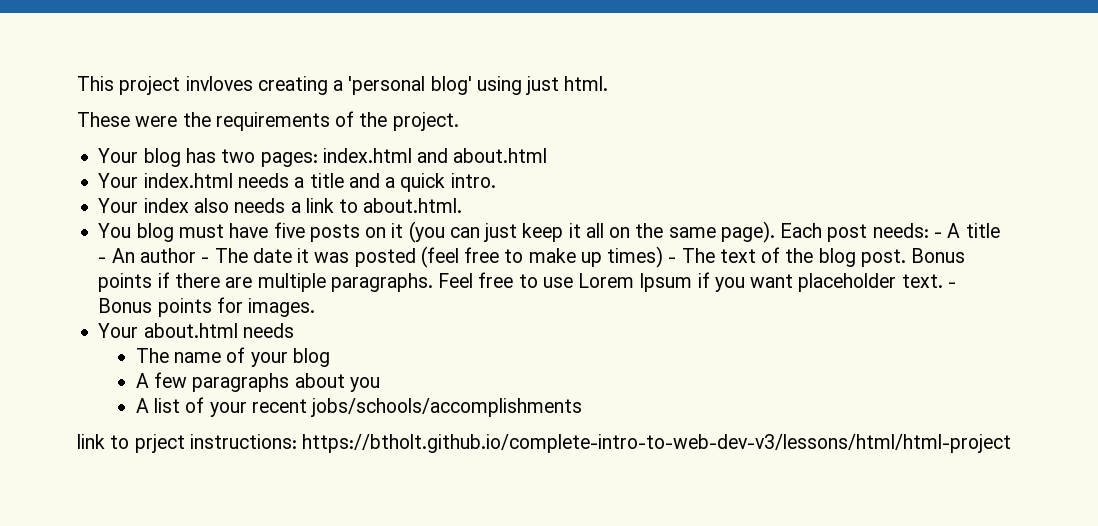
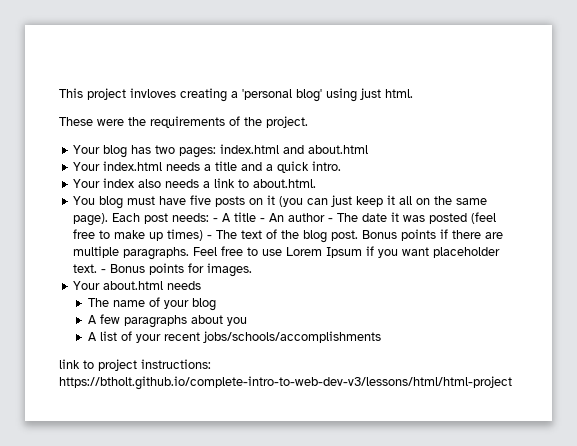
- link to prject instructions: https://btholt.github.io/complete-intro-to-web-dev-v3/lessons/html/html-project
+ link to project instructions: https://btholt.github.io/complete-intro-to-web-dev-v3/lessons/html/html-project

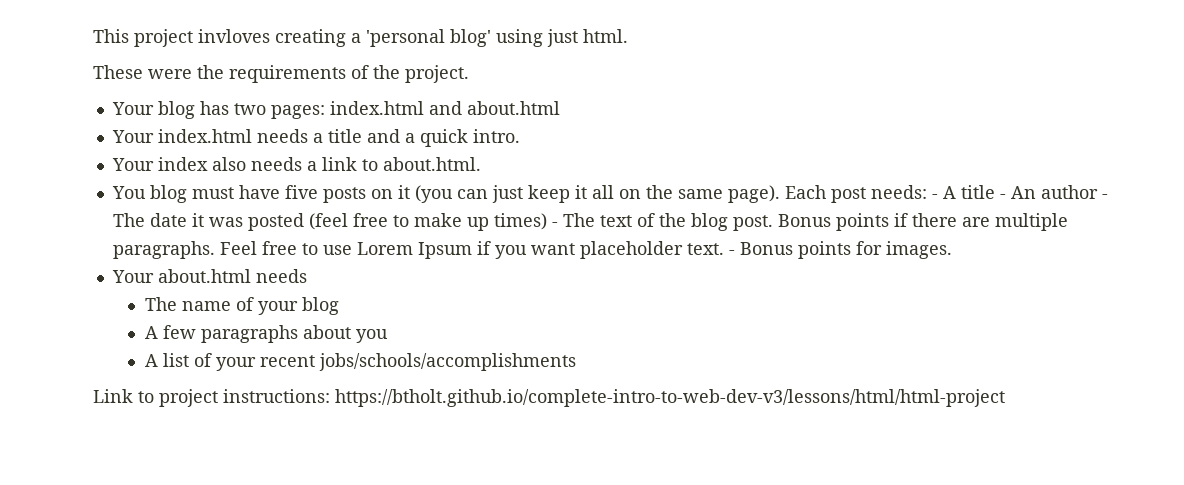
- link to project instructions: https://btholt.github.io/complete-intro-to-web-dev-v3/lessons/html/html-project
+ Link to project instructions: https://btholt.github.io/complete-intro-to-web-dev-v3/lessons/html/html-project

